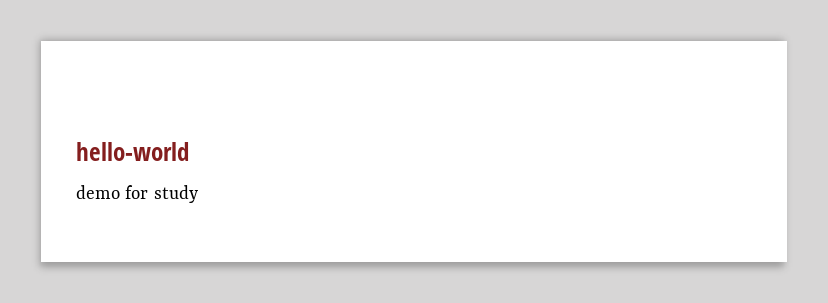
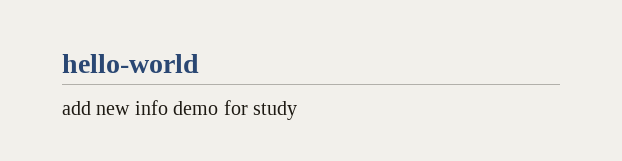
- demo for study
+ add new info demo for study

